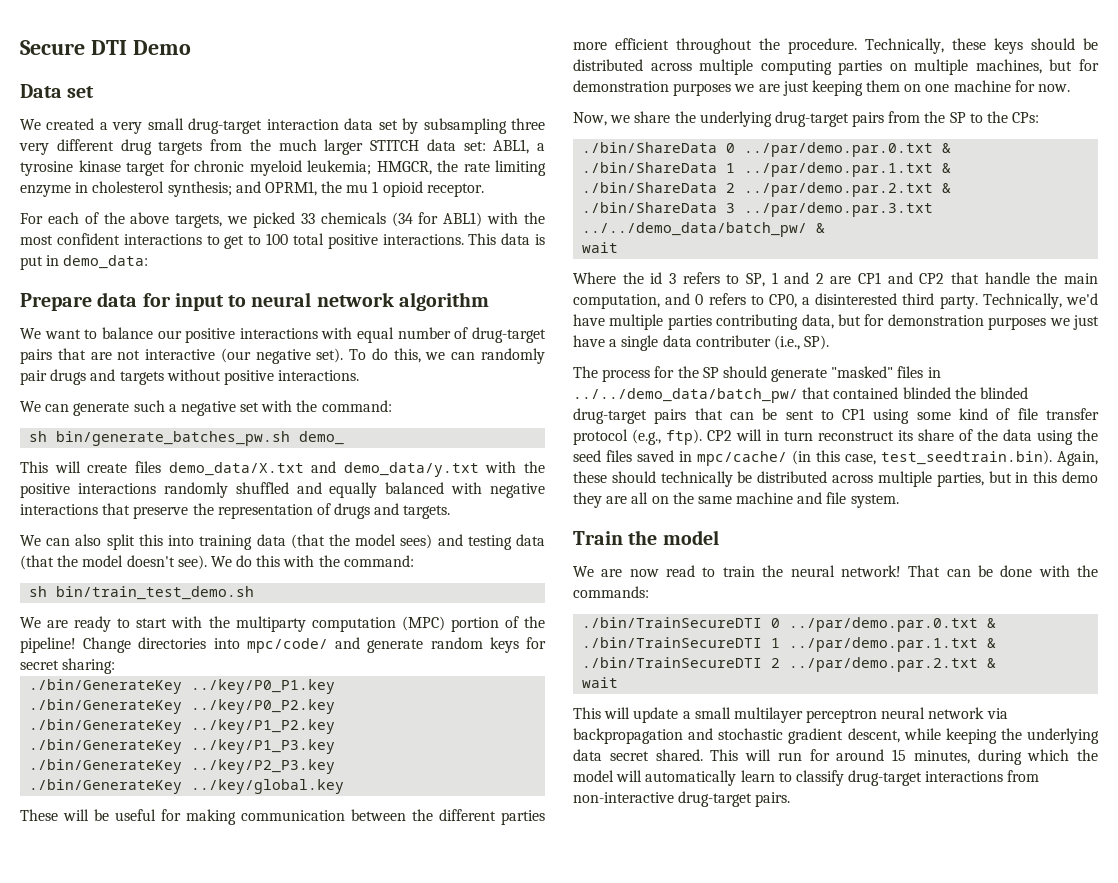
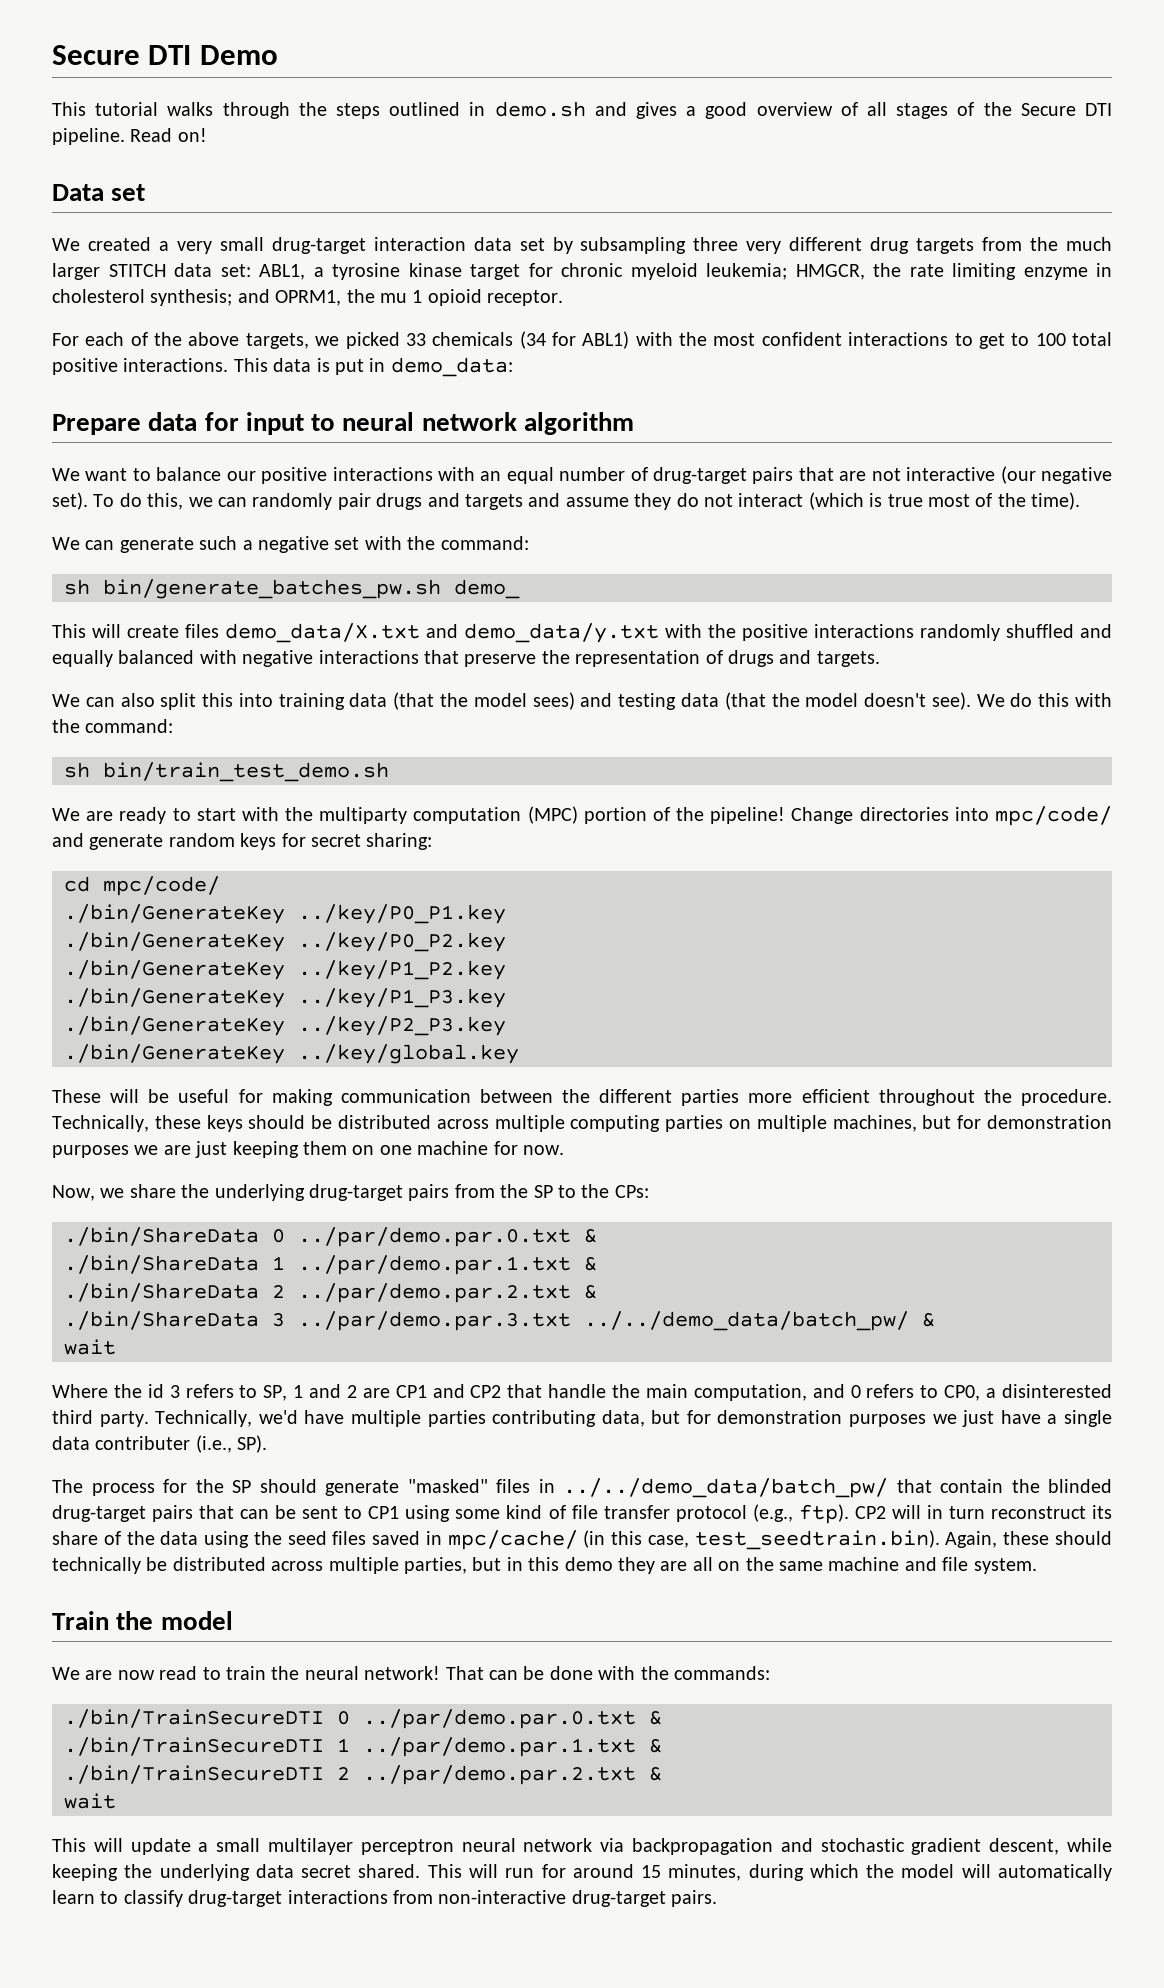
+ This tutorial walks through the steps outlined in demo.sh and gives a good overview of all stages of the Secure DTI pipeline. Read on!
- We want to balance our positive interactions with equal number of drug-target pairs that are not interactive (our negative set).
+ We want to balance our positive interactions with an equal number of drug-target pairs that are not interactive (our negative set).
- To do this, we can randomly pair drugs and targets without positive interactions.
+ To do this, we can randomly pair drugs and targets and assume they do not interact (which is true most of the time).
+ cd mpc/code/
- The process for the SP should generate "masked" files in ../../demo_data/batch_pw/ that contained blinded the blinded drug-target pairs that can be sent to CP1 using some kind of file transfer protocol (e.g., ftp).
+ The process for the SP should generate "masked" files in ../../demo_data/batch_pw/ that contain the blinded drug-target pairs that can be sent to CP1 using some kind of file transfer protocol (e.g., ftp).

